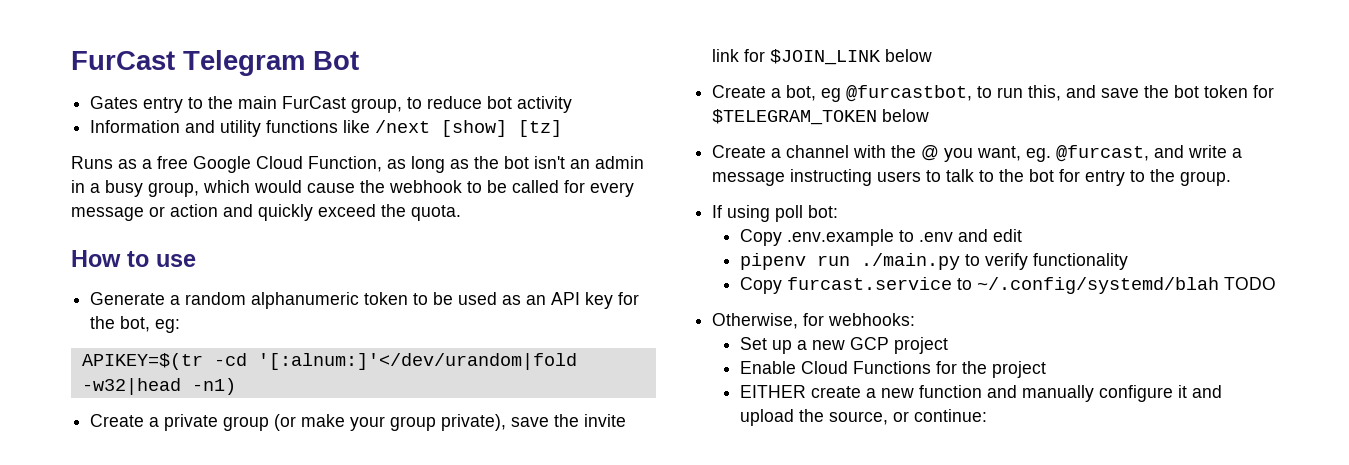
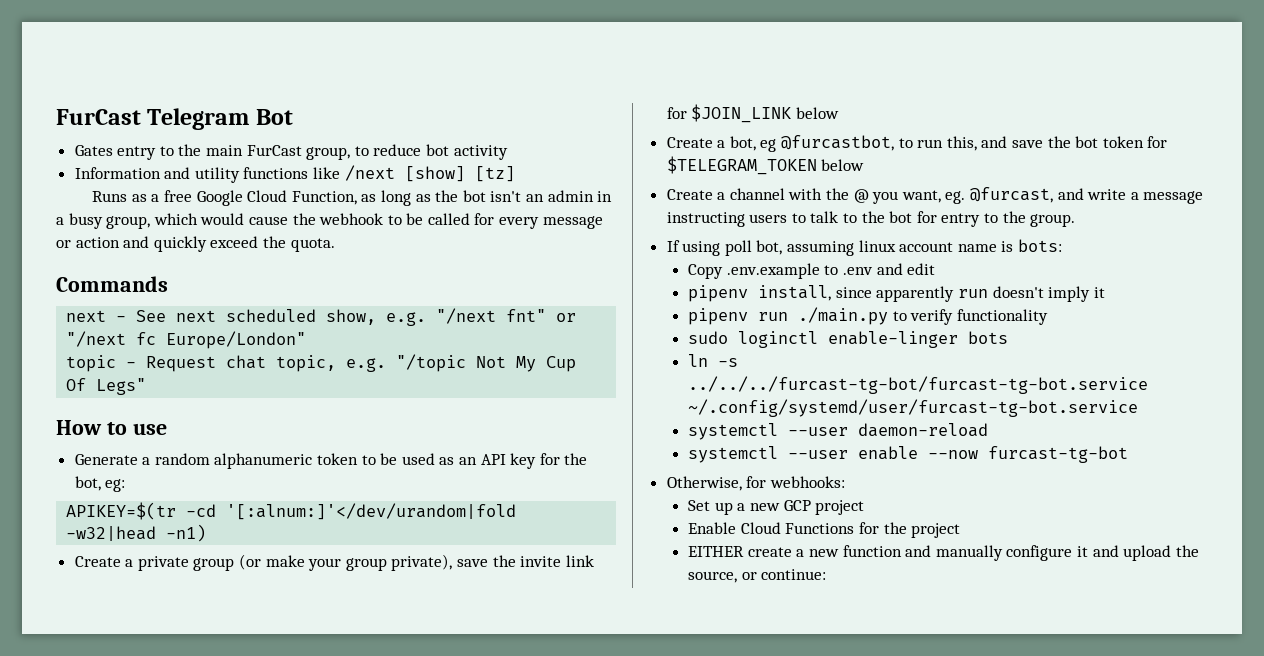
+ Commands
+ next - See next scheduled show, e.g. "/next fnt" or "/next fc Europe/London"
+ topic - Request chat topic, e.g. "/topic Not My Cup Of Legs"
- If using poll bot:
+ If using poll bot, assuming linux account name is bots:
+ pipenv install, since apparently run doesn't imply it
- Copy furcast.service to ~/.config/systemd/blah TODO
+ sudo loginctl enable-linger bots
+ ln -s ../../../furcast-tg-bot/furcast-tg-bot.service ~/.config/systemd/user/furcast-tg-bot.service
+ systemctl --user daemon-reload
+ systemctl --user enable --now furcast-tg-bot

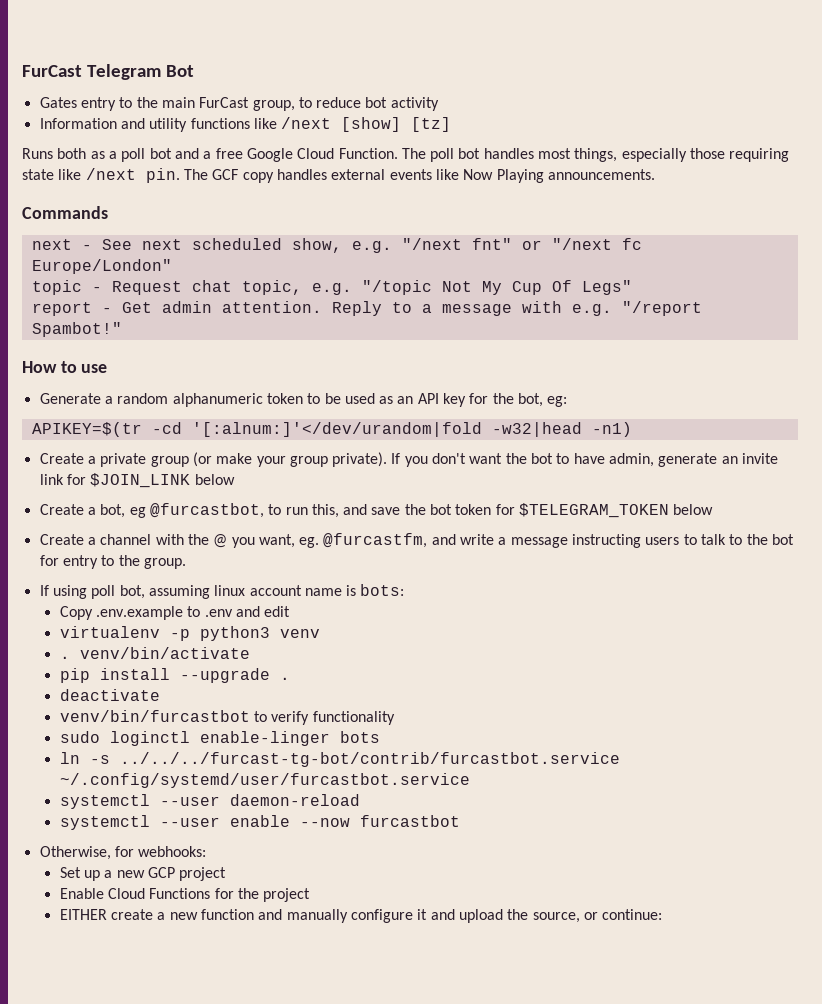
- Runs as a free Google Cloud Function, as long as the bot isn't an admin in a busy group, which would cause the webhook to be called for every message or action and quickly exceed the quota.
+ Runs both as a poll bot and a free Google Cloud Function. The poll bot handles most things, especially those requiring state like /next pin. The GCF copy handles external events like Now Playing announcements.
+ report - Get admin attention. Reply to a message with e.g. "/report Spambot!"
- Create a private group (or make your group private), save the invite link for $JOIN_LINK below
+ Create a private group (or make your group private). If you don't want the bot to have admin, generate an invite link for $JOIN_LINK below
- Create a channel with the @ you want, eg. @furcast, and write a message instructing users to talk to the bot for entry to the group.
+ Create a channel with the @ you want, eg. @furcastfm, and write a message instructing users to talk to the bot for entry to the group.
- pipenv install, since apparently run doesn't imply it
- pipenv run ./main.py to verify functionality
+ virtualenv -p python3 venv
+ . venv/bin/activate
+ pip install --upgrade .
+ deactivate
+ venv/bin/furcastbot to verify functionality
- ln -s ../../../furcast-tg-bot/furcast-tg-bot.service ~/.config/systemd/user/furcast-tg-bot.service
+ ln -s ../../../furcast-tg-bot/contrib/furcastbot.service ~/.config/systemd/user/furcastbot.service
- systemctl --user enable --now furcast-tg-bot
+ systemctl --user enable --now furcastbot

